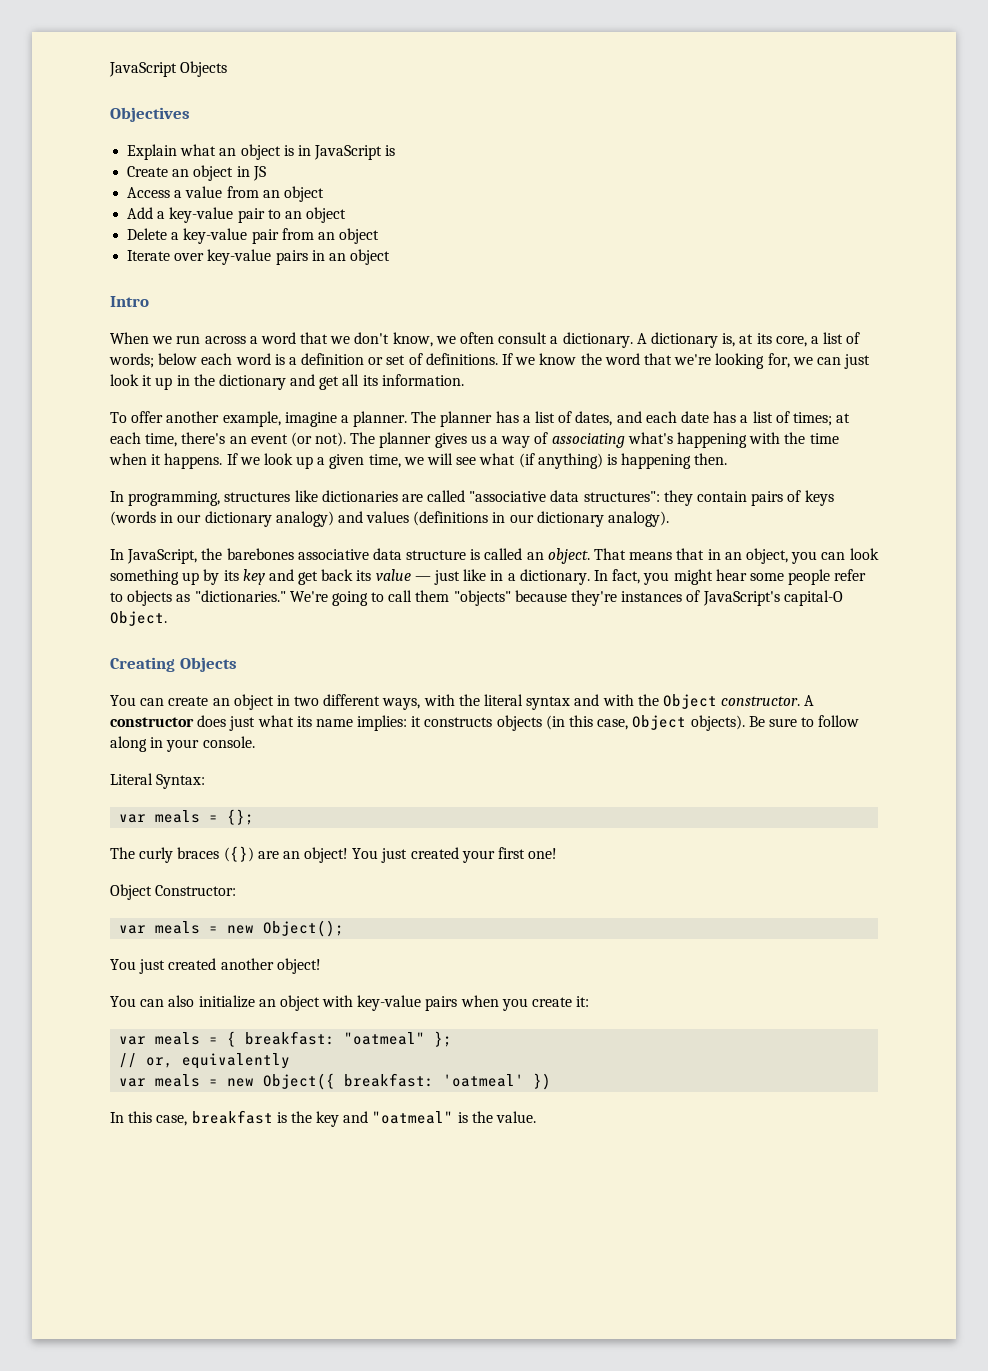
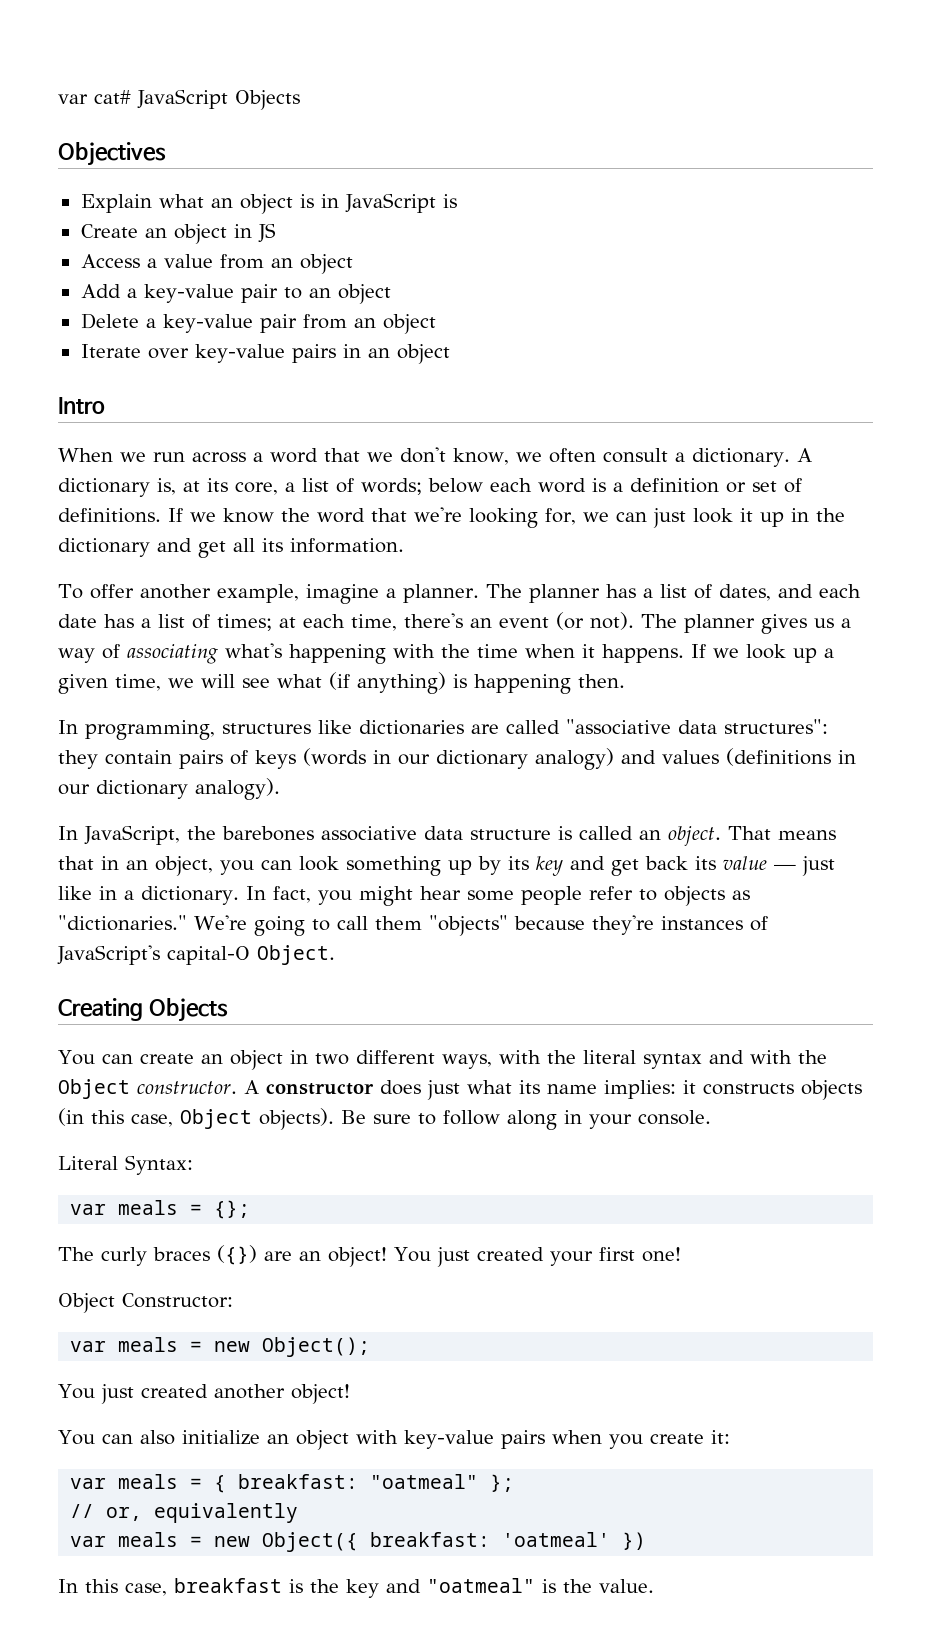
- JavaScript Objects
+ var cat# JavaScript Objects

